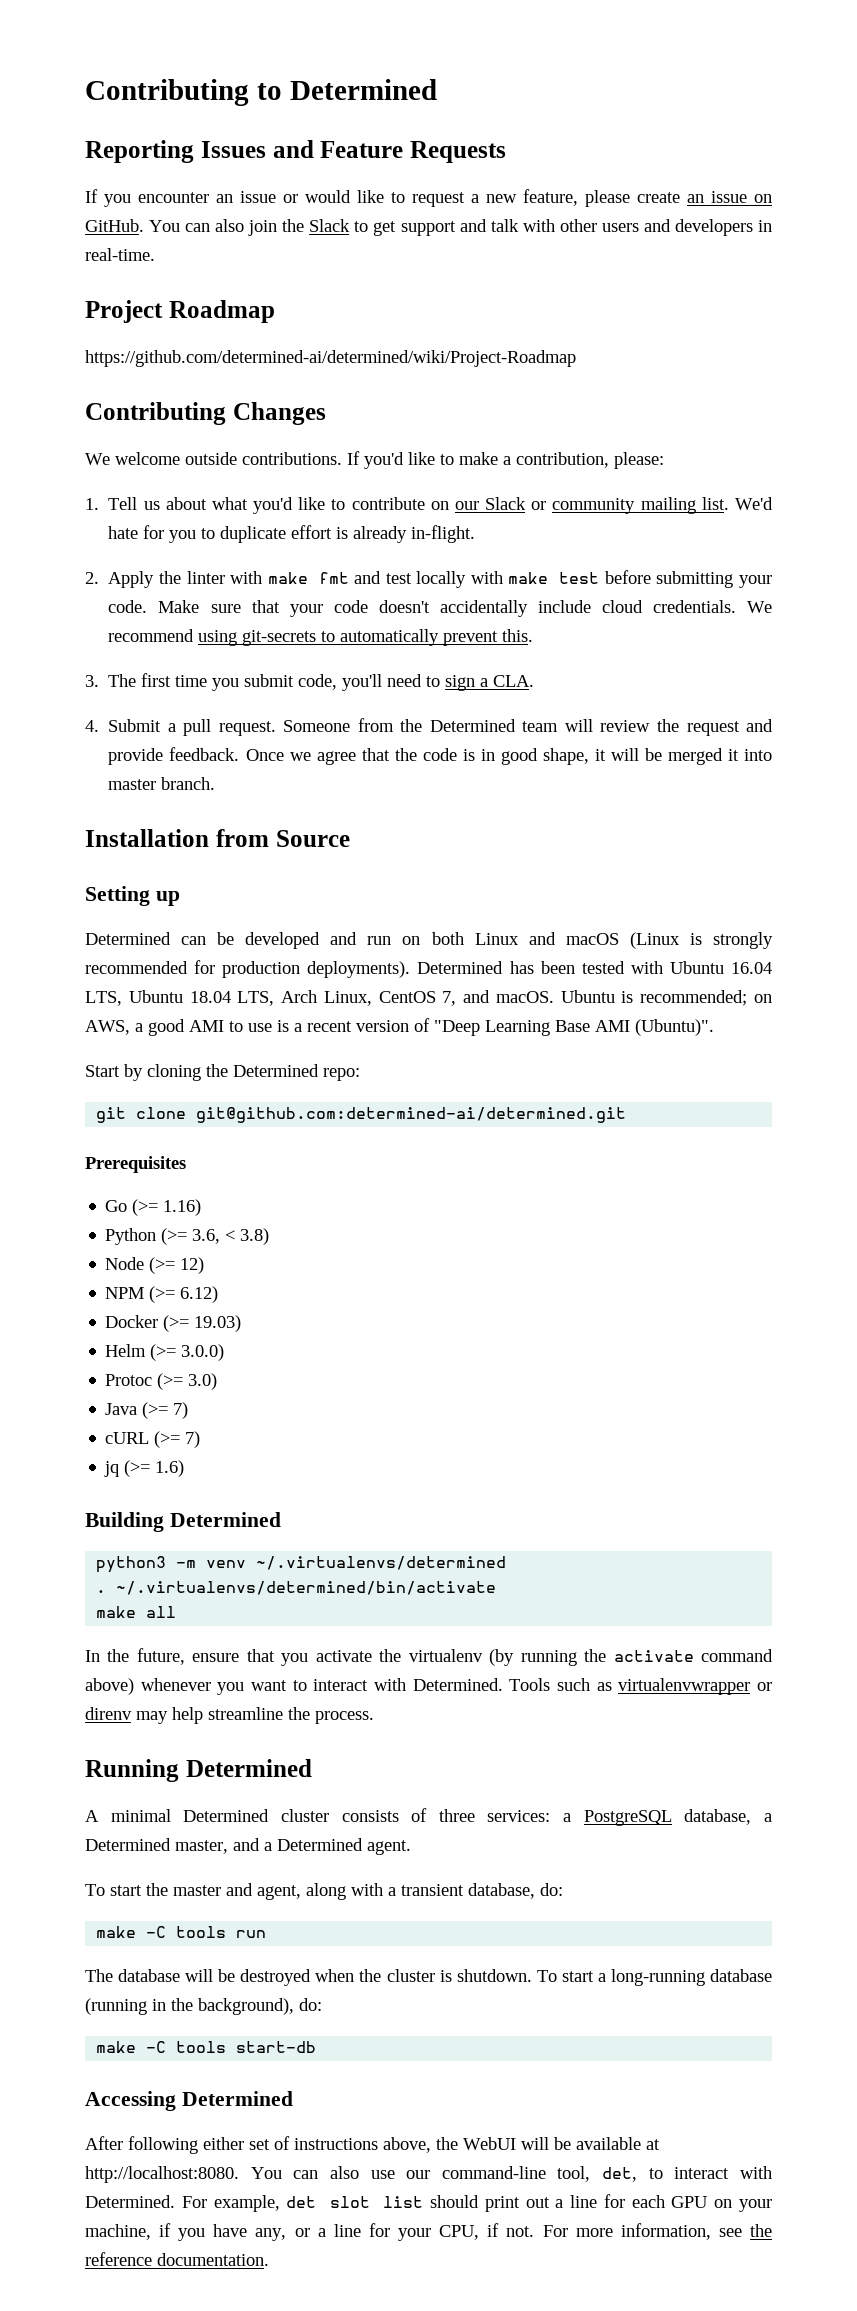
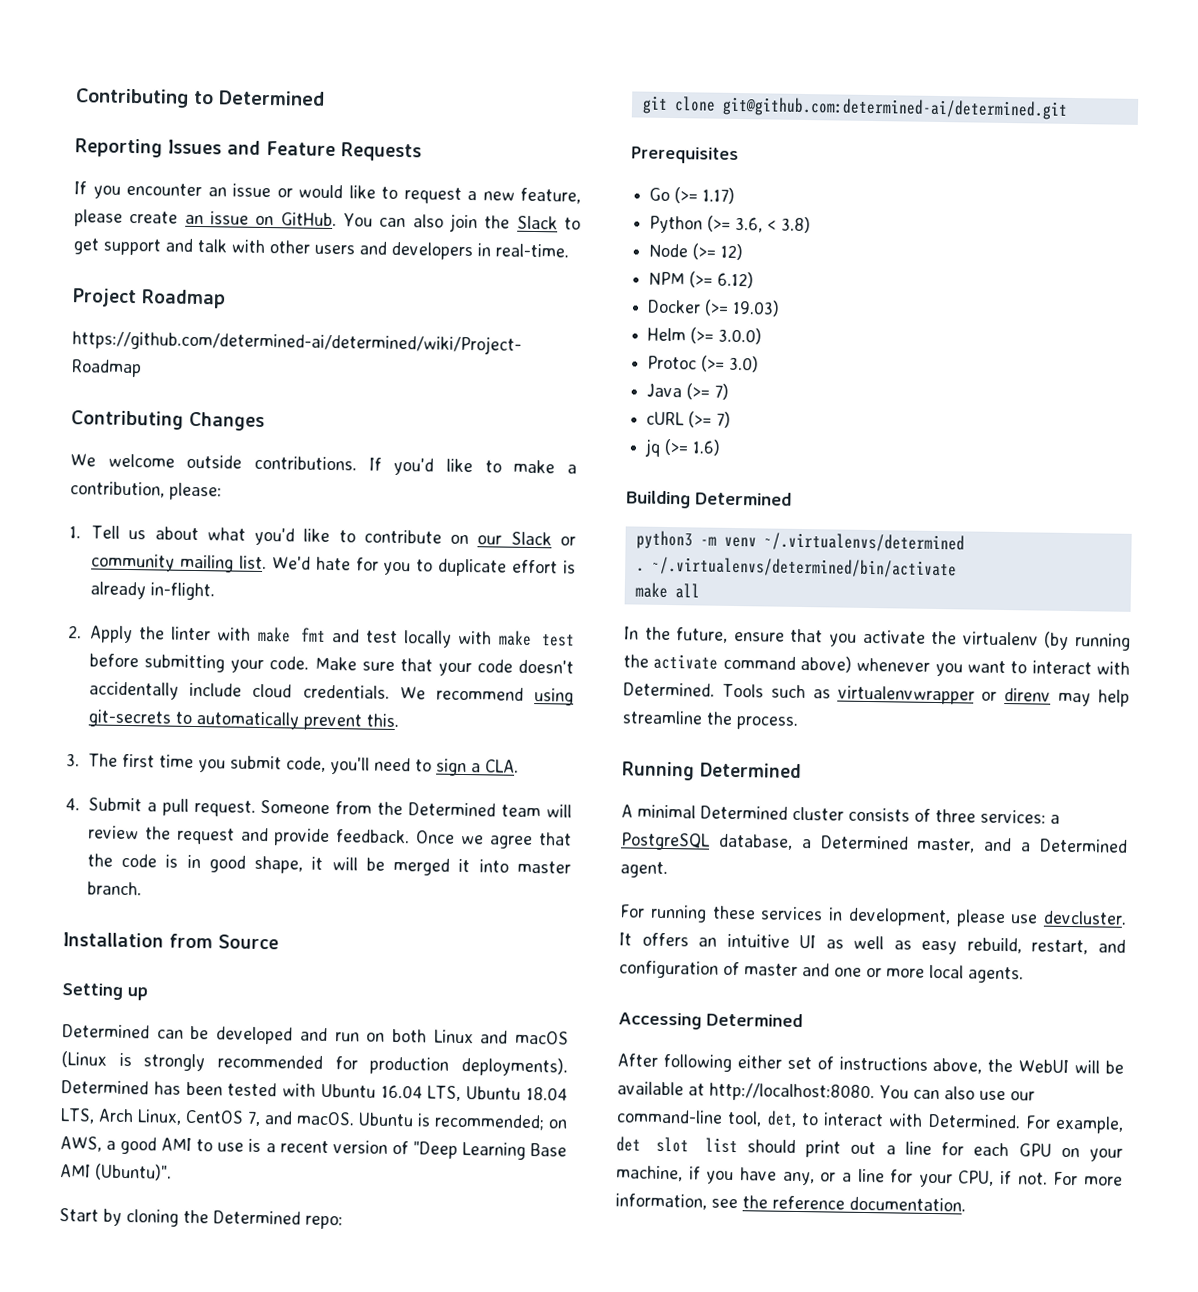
- Go (>= 1.16)
+ Go (>= 1.17)
- To start the master and agent, along with a transient database, do:
- make -C tools run
- The database will be destroyed when the cluster is shutdown. To start a long-running database (running in the background), do:
- make -C tools start-db
+ For running these services in development, please use devcluster. It offers an intuitive UI as well as easy rebuild, restart, and configuration of master and one or more local agents.

